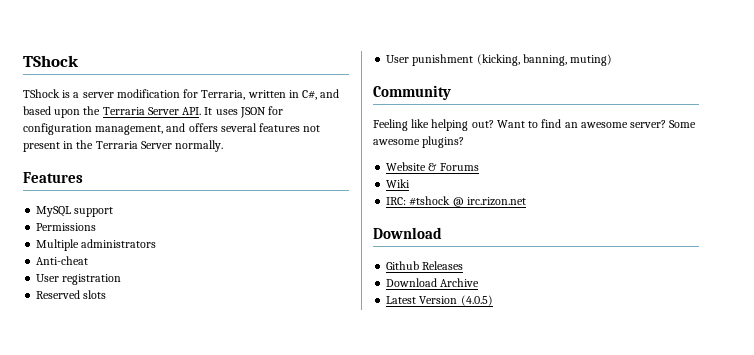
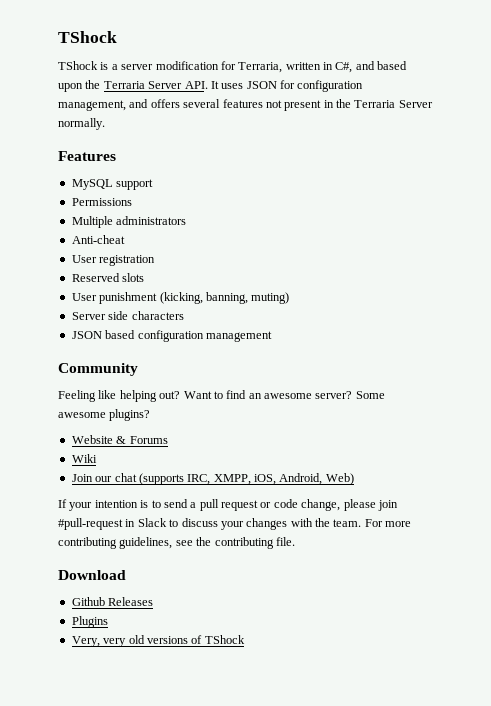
+ Server side characters
+ JSON based configuration management
- IRC: #tshock @ irc.rizon.net
+ Join our chat (supports IRC, XMPP, iOS, Android, Web)
+ If your intention is to send a pull request or code change, please join #pull-request in Slack to discuss your changes with the team. For more contributing guidelines, see the contributing file.
  Download
  Github Releases
- Download Archive
- Latest Version (4.0.5)
+ Plugins
+ Very, very old versions of TShock

